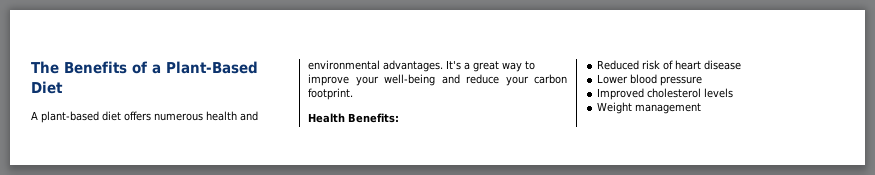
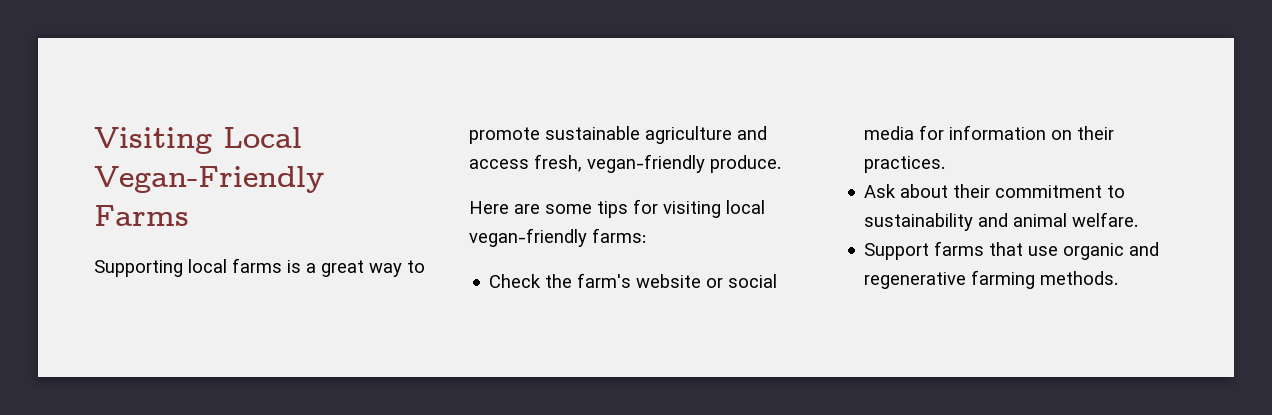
- The Benefits of a Plant-Based Diet
- A plant-based diet offers numerous health and environmental advantages. It's a great way to improve your well-being and reduce your carbon footprint.
- Health Benefits:
- Reduced risk of heart disease
- Lower blood pressure
- Improved cholesterol levels
- Weight management
+ Visiting Local Vegan-Friendly Farms
+ Supporting local farms is a great way to promote sustainable agriculture and access fresh, vegan-friendly produce.
+ Here are some tips for visiting local vegan-friendly farms:
+ Check the farm's website or social media for information on their practices.
+ Ask about their commitment to sustainability and animal welfare.
+ Support farms that use organic and regenerative farming methods.

